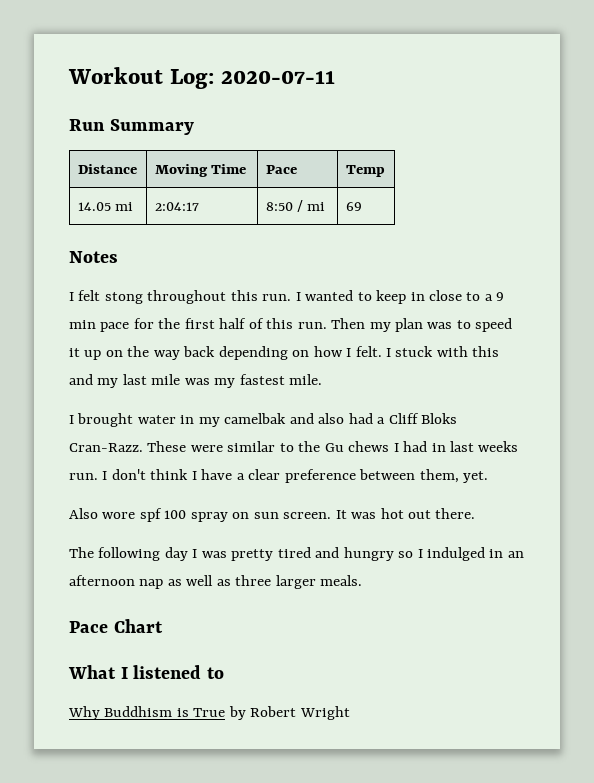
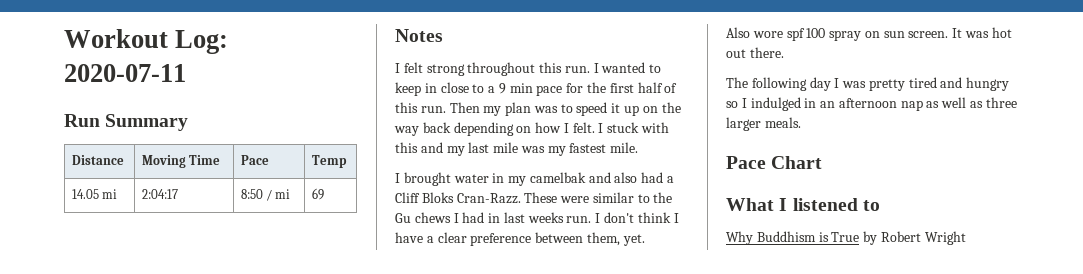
- I felt stong throughout this run.
+ I felt strong throughout this run.

